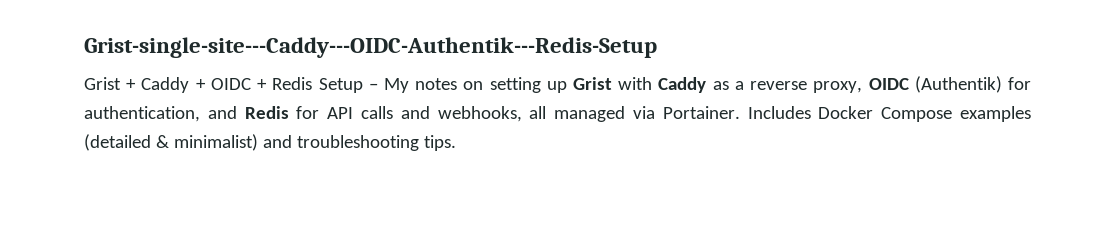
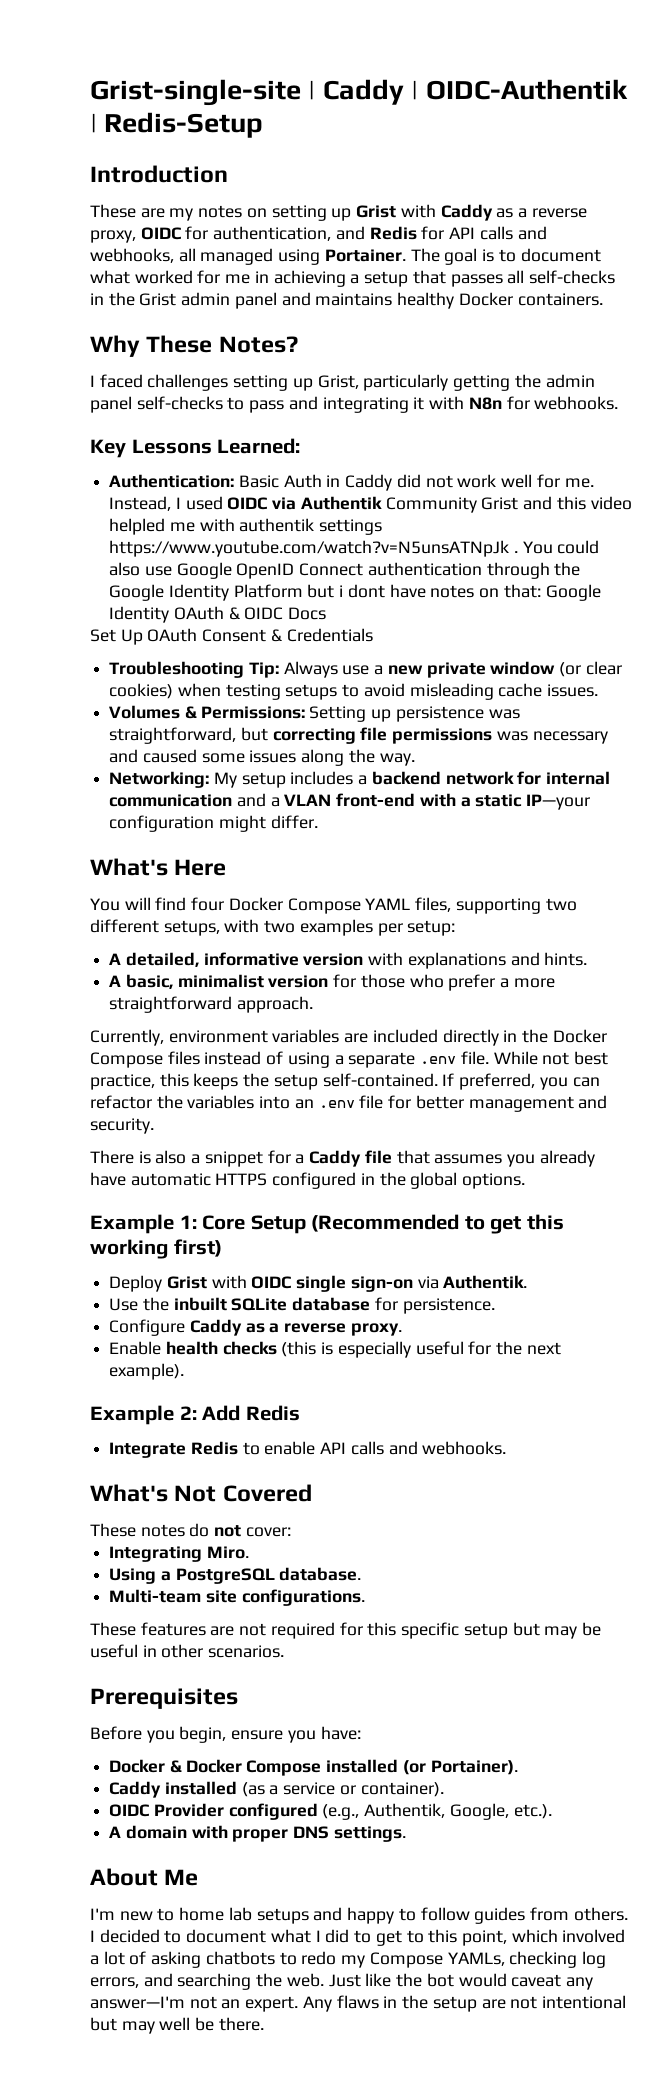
- Grist-single-site---Caddy---OIDC-Authentik---Redis-Setup
- Grist + Caddy + OIDC + Redis Setup – My notes on setting up Grist with Caddy as a reverse proxy, OIDC (Authentik) for authentication, and Redis for API calls and webhooks, all managed via Portainer. Includes Docker Compose examples (detailed & minimalist) and troubleshooting tips.
+ Grist-single-site | Caddy | OIDC-Authentik | Redis-Setup
+ Introduction
+ These are my notes on setting up Grist with Caddy as a reverse proxy, OIDC for authentication, and Redis for API calls and webhooks, all managed using Portainer. The goal is to document what worked for me in achieving a setup that passes all self-checks in the Grist admin panel and maintains healthy Docker containers.
+ Why These Notes?
+ I faced challenges setting up Grist, particularly getting the admin panel self-checks to pass and integrating it with N8n for webhooks.
+ Key Lessons Learned:
+ Authentication: Basic Auth in Caddy did not work well for me. Instead, I used OIDC via Authentik Community Grist and this video helpled me with authentik settings https://www.youtube.com/watch?v=N5unsATNpJk . You could also use Google OpenID Connect authentication through the Google Identity Platform but i dont have notes on that: Google Identity OAuth & OIDC Docs
+ Set Up OAuth Consent & Credentials
+ Troubleshooting Tip: Always use a new private window (or clear cookies) when testing setups to avoid misleading cache issues.
+ Volumes & Permissions: Setting up persistence was straightforward, but correcting file permissions was necessary and caused some issues along the way.
+ Networking: My setup includes a backend network for internal communication and a VLAN front-end with a static IP—your configuration might differ.
+ What's Here
+ You will find four Docker Compose YAML files, supporting two different setups, with two examples per setup:
+ A detailed, informative version with explanations and hints.
+ A basic, minimalist version for those who prefer a more straightforward approach.
+ Currently, environment variables are included directly in the Docker Compose files instead of using a separate .env file. While not best practice, this keeps the setup self-contained. If preferred, you can refactor the variables into an .env file for better management and security.
+ There is also a snippet for a Caddy file that assumes you already have automatic HTTPS configured in the global options.
+ Example 1: Core Setup (Recommended to get this working first)
+ Deploy Grist with OIDC single sign-on via Authentik.
+ Use the inbuilt SQLite database for persistence.
+ Configure Caddy as a reverse proxy.
+ Enable health checks (this is especially useful for the next example).
+ Example 2: Add Redis
+ Integrate Redis to enable API calls and webhooks.
+ What's Not Covered
+ These notes do not cover:
+ Integrating Miro.
+ Using a PostgreSQL database.
+ Multi-team site configurations.
+ These features are not required for this specific setup but may be useful in other scenarios.
+ Prerequisites
+ Before you begin, ensure you have:
+ Docker & Docker Compose installed (or Portainer).
+ Caddy installed (as a service or container).
+ OIDC Provider configured (e.g., Authentik, Google, etc.).
+ A domain with proper DNS settings.
+ About Me
+ I'm new to home lab setups and happy to follow guides from others. I decided to document what I did to get to this point, which involved a lot of asking chatbots to redo my Compose YAMLs, checking log errors, and searching the web. Just like the bot would caveat any answer—I'm not an expert. Any flaws in the setup are not intentional but may well be there.

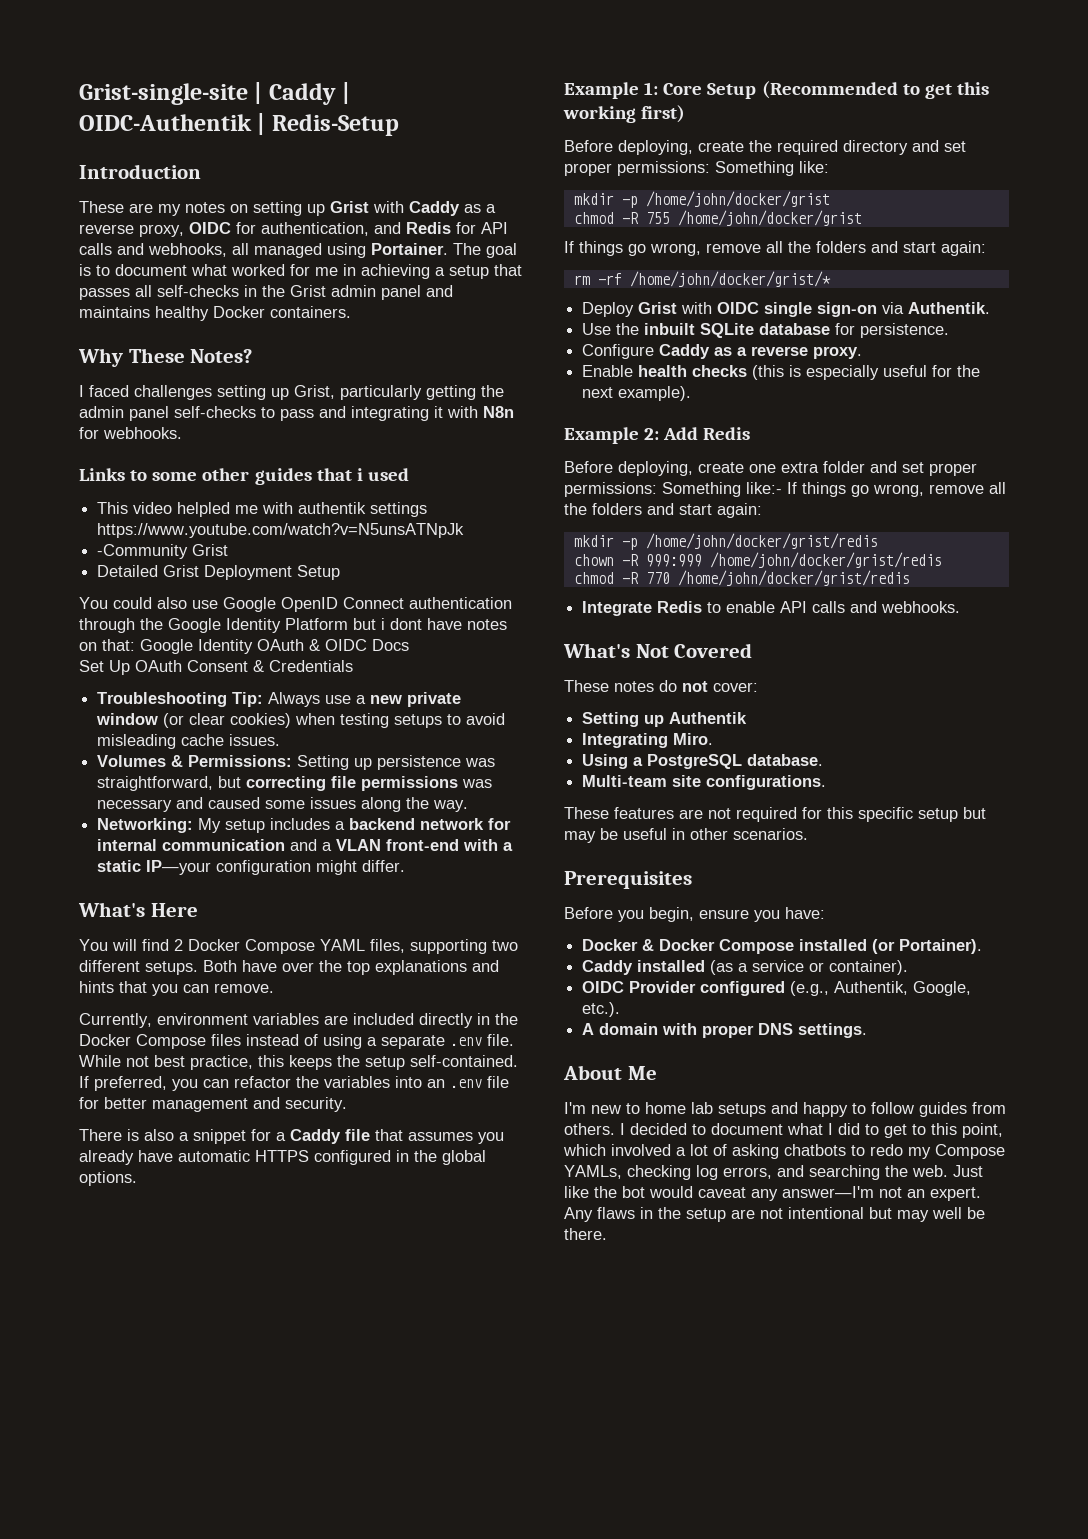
- Key Lessons Learned:
- Authentication: Basic Auth in Caddy did not work well for me. Instead, I used OIDC via Authentik Community Grist and this video helpled me with authentik settings https://www.youtube.com/watch?v=N5unsATNpJk . You could also use Google OpenID Connect authentication through the Google Identity Platform but i dont have notes on that: Google Identity OAuth & OIDC Docs
+ Links to some other guides that i used
+ This video helpled me with authentik settings https://www.youtube.com/watch?v=N5unsATNpJk
+ -Community Grist
+ Detailed Grist Deployment Setup
+ You could also use Google OpenID Connect authentication through the Google Identity Platform but i dont have notes on that: Google Identity OAuth & OIDC Docs
- You will find four Docker Compose YAML files, supporting two different setups, with two examples per setup:
- A detailed, informative version with explanations and hints.
- A basic, minimalist version for those who prefer a more straightforward approach.
+ You will find 2 Docker Compose YAML files, supporting two different setups. Both have over the top explanations and hints that you can remove.
+ Before deploying, create the required directory and set proper permissions: Something like:
+ mkdir -p /home/john/docker/grist
+ chmod -R 755 /home/john/docker/grist
+ If things go wrong, remove all the folders and start again:
+ rm -rf /home/john/docker/grist/*
+ Before deploying, create one extra folder and set proper permissions: Something like:- If things go wrong, remove all the folders and start again:
+ mkdir -p /home/john/docker/grist/redis
+ chown -R 999:999 /home/john/docker/grist/redis
+ chmod -R 770 /home/john/docker/grist/redis
+ Setting up Authentik

